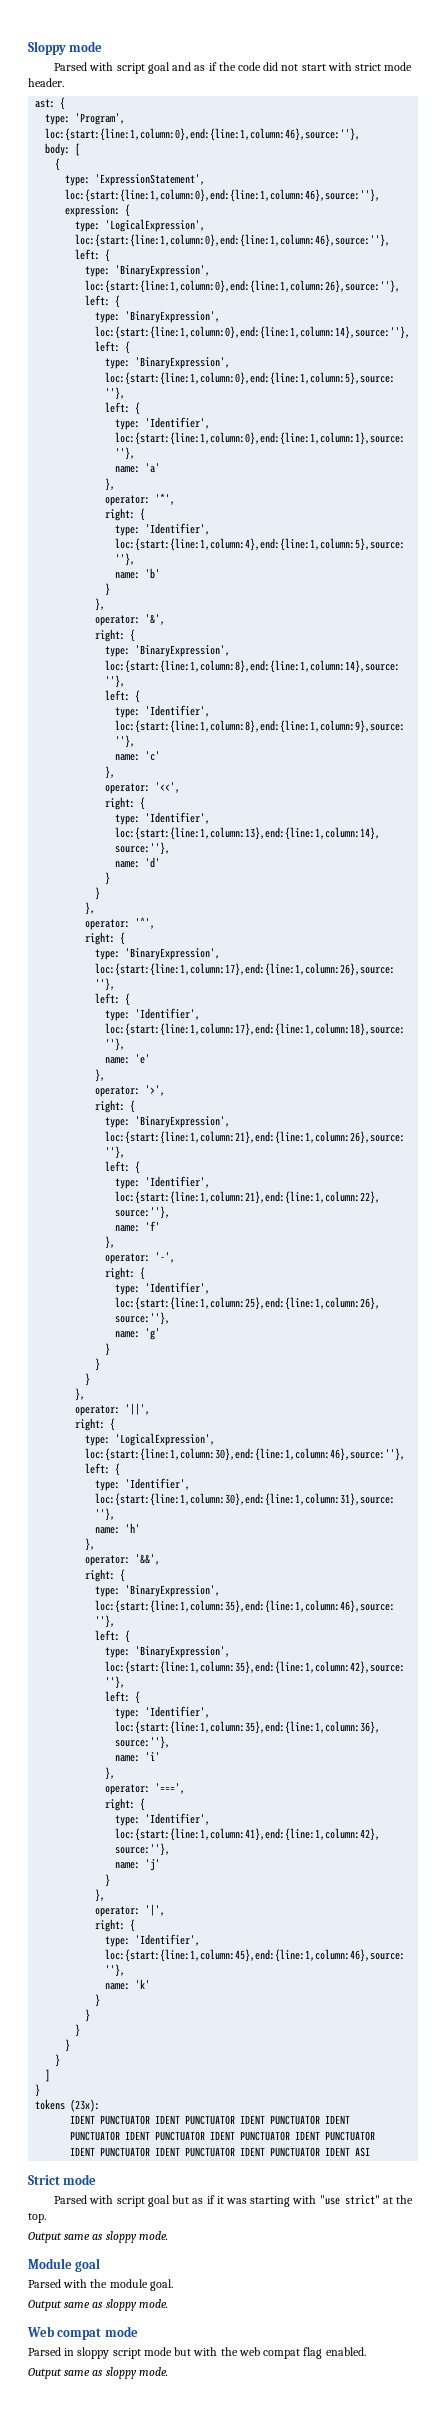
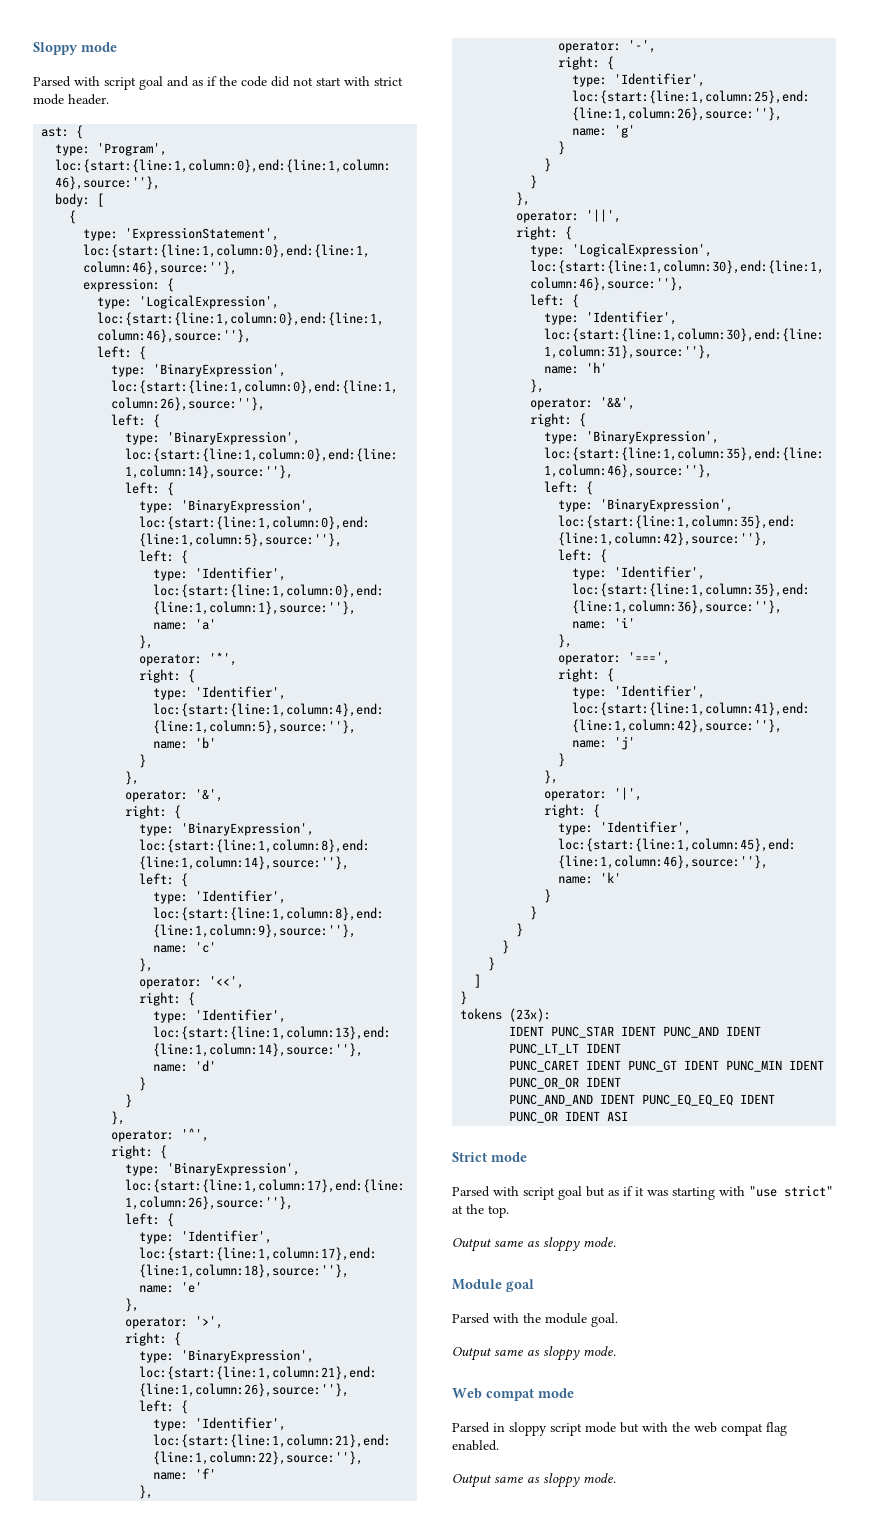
  tokens (23x):
- IDENT PUNCTUATOR IDENT PUNCTUATOR IDENT PUNCTUATOR IDENT
- PUNCTUATOR IDENT PUNCTUATOR IDENT PUNCTUATOR IDENT PUNCTUATOR
- IDENT PUNCTUATOR IDENT PUNCTUATOR IDENT PUNCTUATOR IDENT ASI
+ IDENT PUNC_STAR IDENT PUNC_AND IDENT PUNC_LT_LT IDENT
+ PUNC_CARET IDENT PUNC_GT IDENT PUNC_MIN IDENT PUNC_OR_OR IDENT
+ PUNC_AND_AND IDENT PUNC_EQ_EQ_EQ IDENT PUNC_OR IDENT ASI

